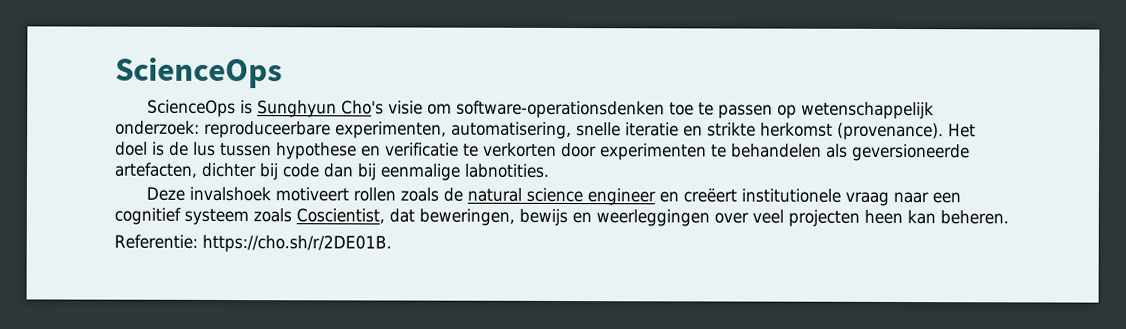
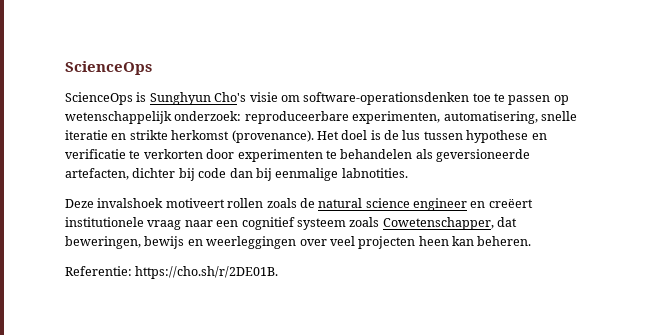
- Deze invalshoek motiveert rollen zoals de natural science engineer en creëert institutionele vraag naar een cognitief systeem zoals Coscientist, dat beweringen, bewijs en weerleggingen over veel projecten heen kan beheren.
+ Deze invalshoek motiveert rollen zoals de natural science engineer en creëert institutionele vraag naar een cognitief systeem zoals Cowetenschapper, dat beweringen, bewijs en weerleggingen over veel projecten heen kan beheren.

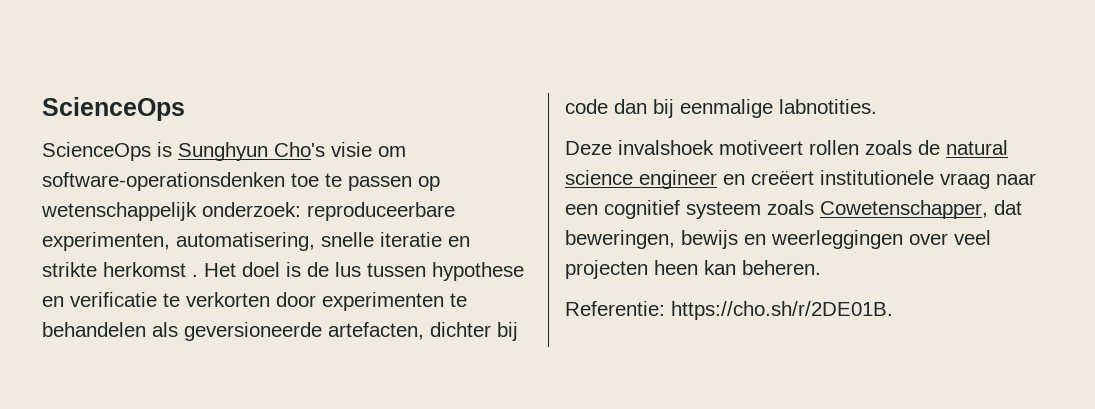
- ScienceOps is Sunghyun Cho's visie om software-operationsdenken toe te passen op wetenschappelijk onderzoek: reproduceerbare experimenten, automatisering, snelle iteratie en strikte herkomst (provenance).
+ ScienceOps is Sunghyun Cho's visie om software-operationsdenken toe te passen op wetenschappelijk onderzoek: reproduceerbare experimenten, automatisering, snelle iteratie en strikte herkomst .

